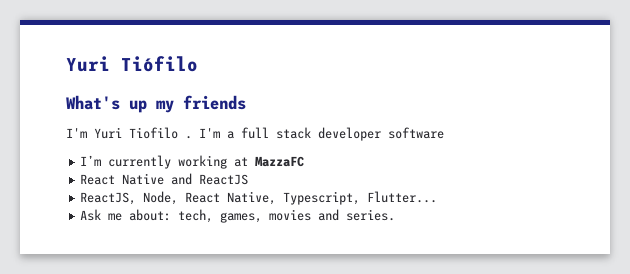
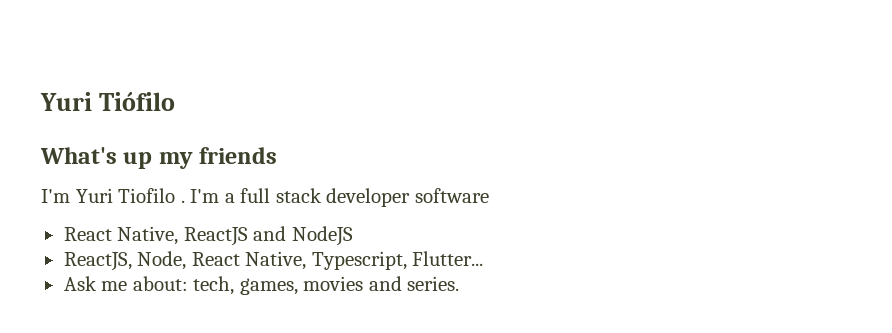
- I’m currently working at MazzaFC
- React Native and ReactJS
+ React Native, ReactJS and NodeJS

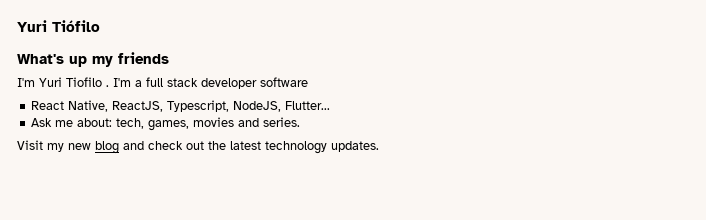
- React Native, ReactJS and NodeJS
- ReactJS, Node, React Native, Typescript, Flutter...
+ React Native, ReactJS, Typescript, NodeJS, Flutter...
+ Visit my new blog and check out the latest technology updates.

